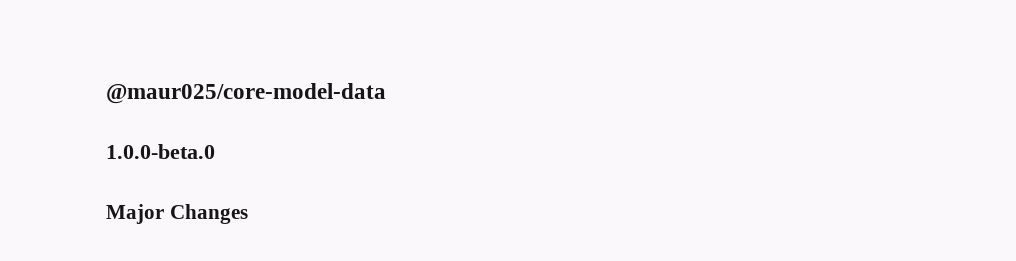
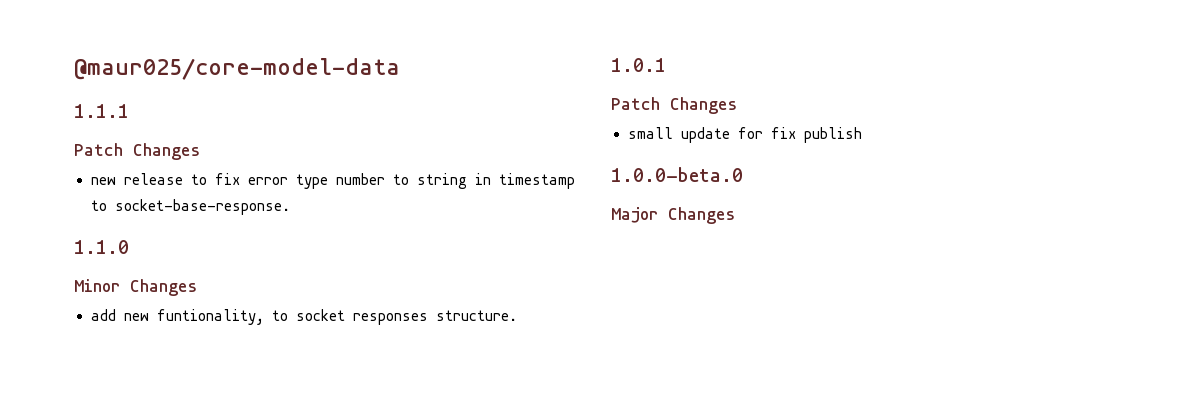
+ 1.1.1
+ Patch Changes
+ new release to fix error type number to string in timestamp to socket-base-response.
+ 1.1.0
+ Minor Changes
+ add new funtionality, to socket responses structure.
+ 1.0.1
+ Patch Changes
+ small update for fix publish

